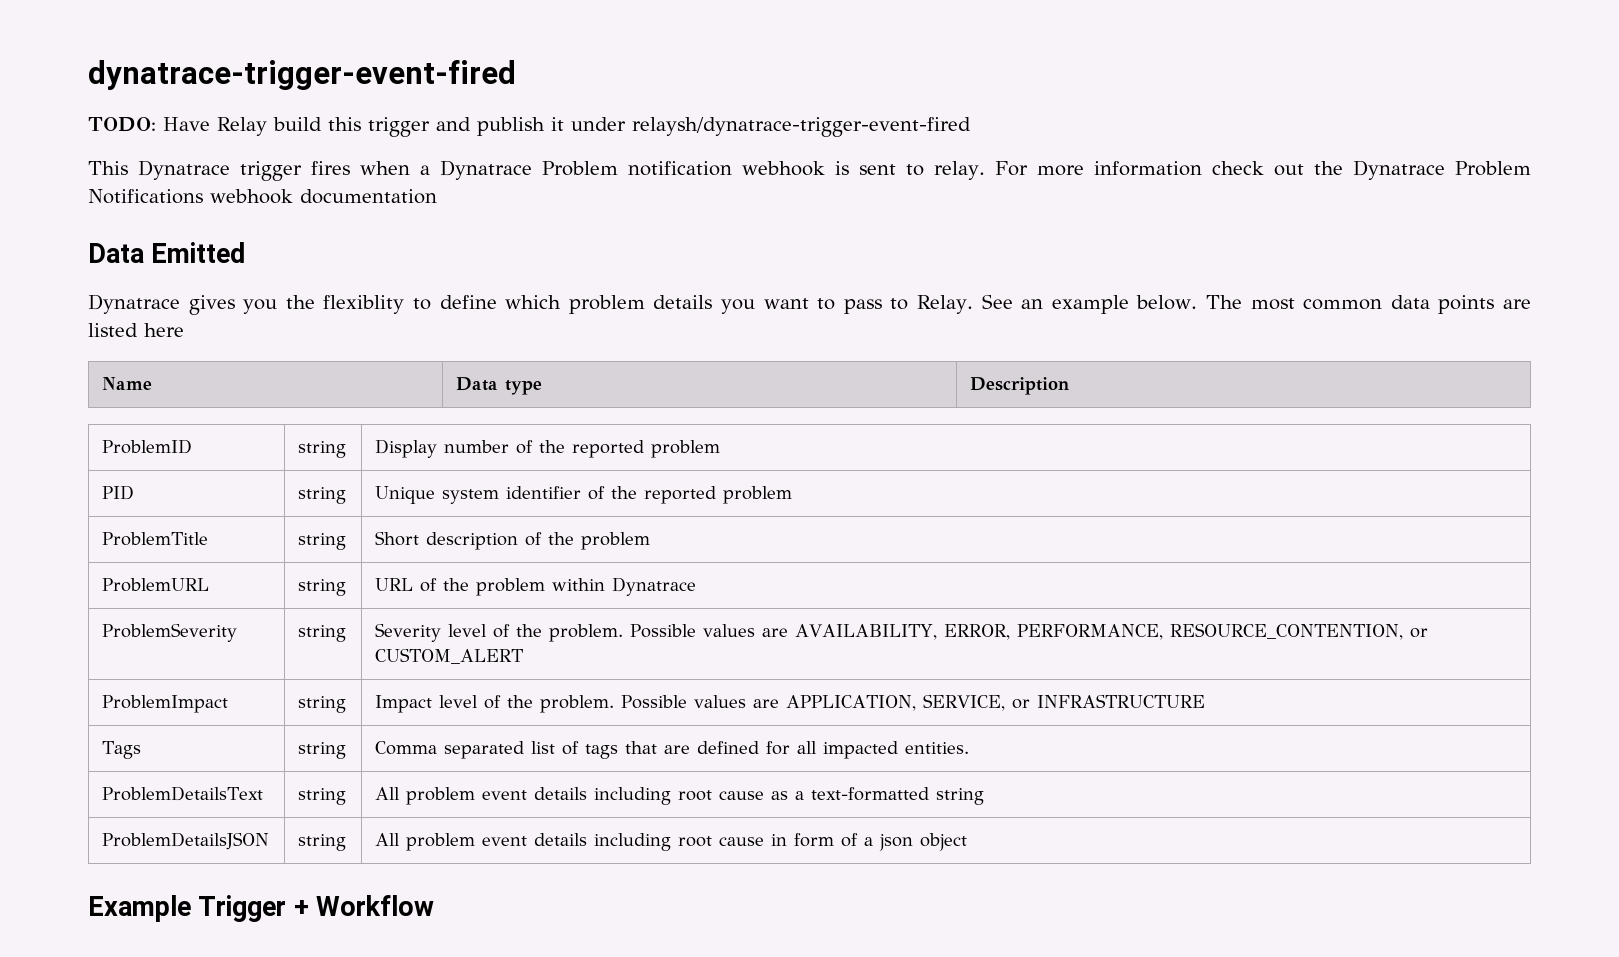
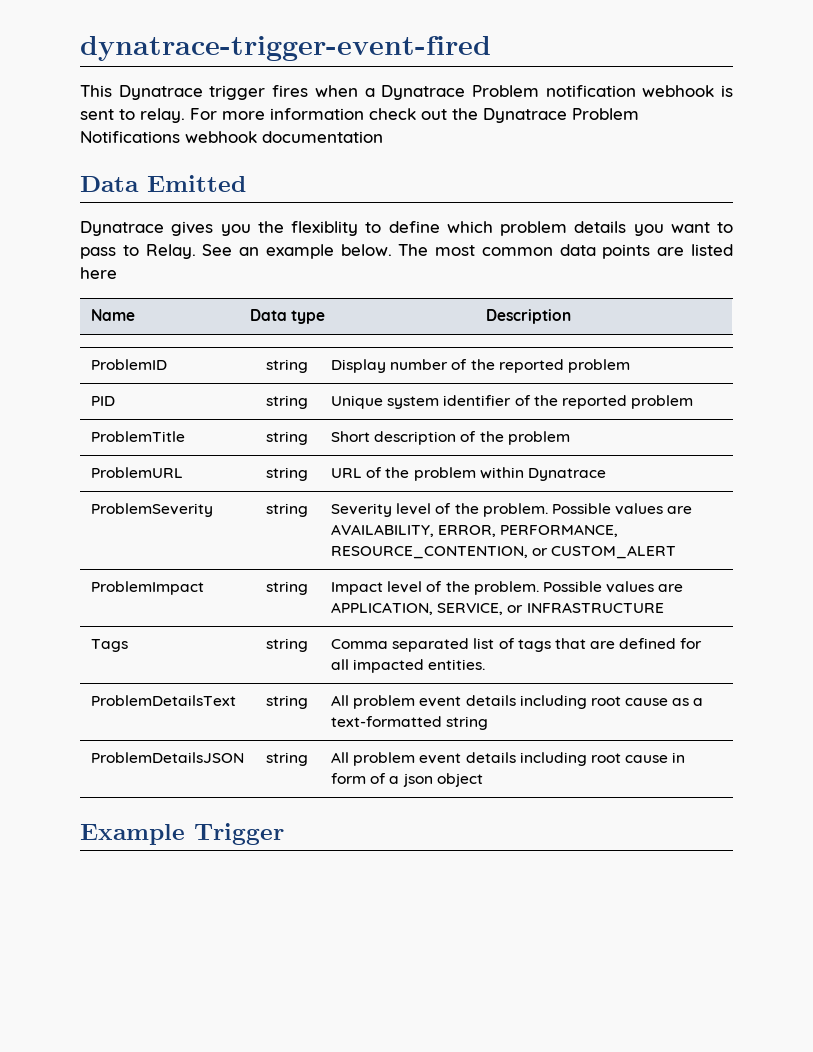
- TODO: Have Relay build this trigger and publish it under relaysh/dynatrace-trigger-event-fired
- Example Trigger + Workflow
+ Example Trigger

